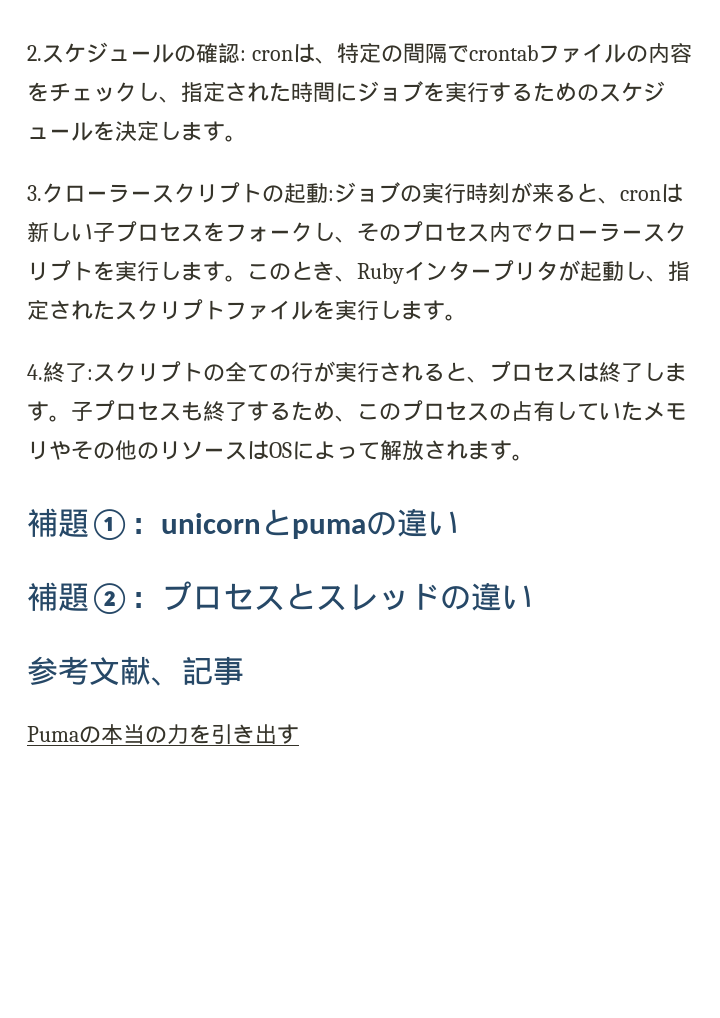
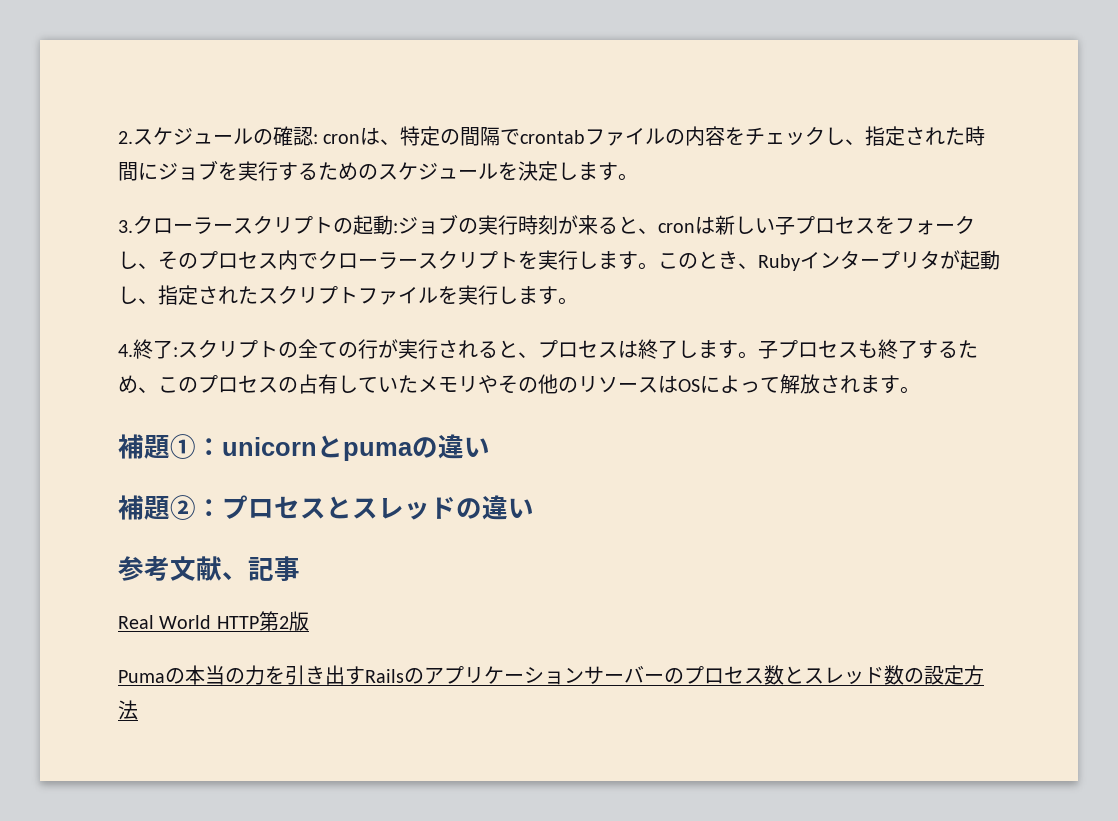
+ Real World HTTP第2版
- Pumaの本当の力を引き出す
+ Pumaの本当の力を引き出すRailsのアプリケーションサーバーのプロセス数とスレッド数の設定方法

